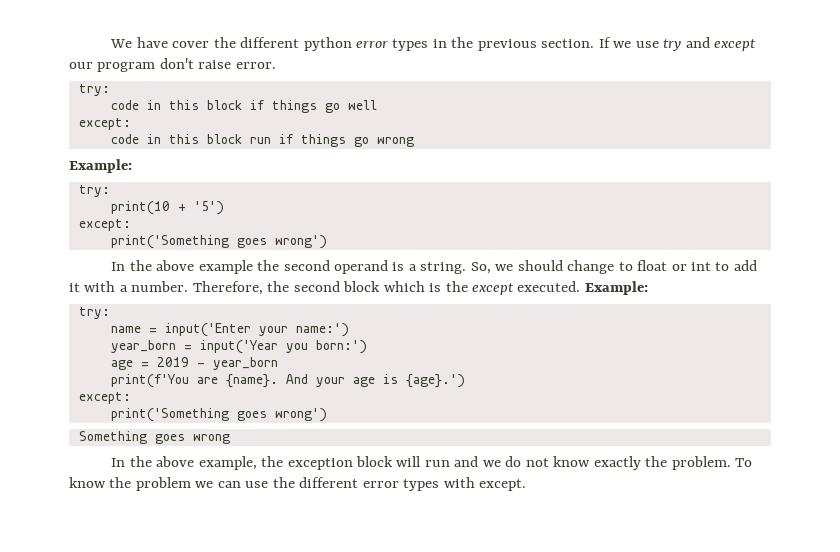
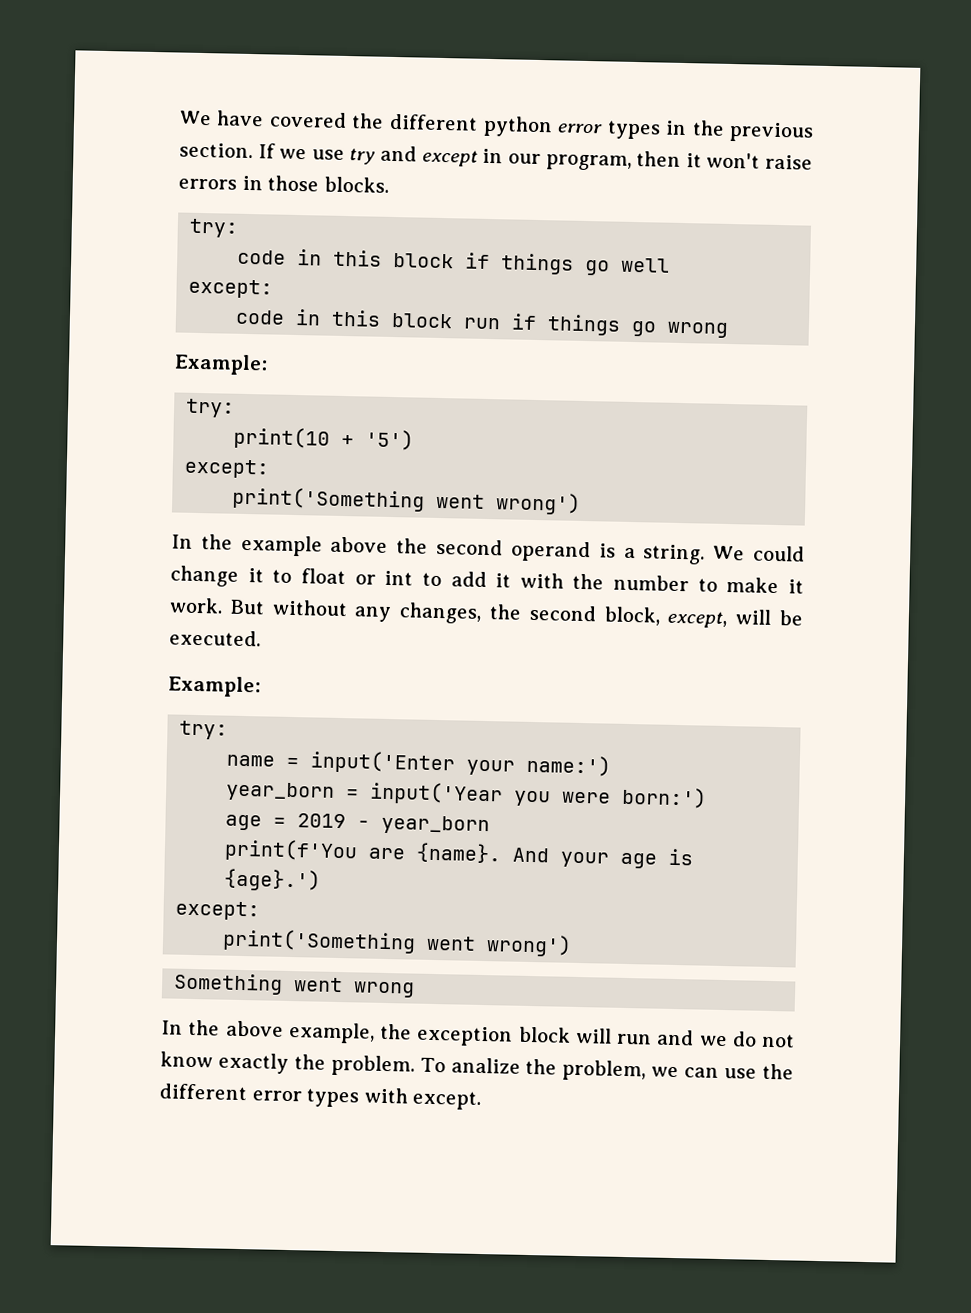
- We have cover the different python error types in the previous section.
+ We have covered the different python error types in the previous section.
- If we use try and except our program don't raise error.
+ If we use try and except in our program, then it won't raise errors in those blocks.
  print(10 + '5')
  except:
- print('Something goes wrong')
+ print('Something went wrong')
- In the above example the second operand is a string.
+ In the example above the second operand is a string.
- So, we should change to float or int to add it with a number. Therefore, the second block which is the except executed. Example:
+ We could change it to float or int to add it with the number to make it work. But without any changes, the second block, except, will be executed.
+ Example:
- year_born = input('Year you born:')
+ year_born = input('Year you were born:')
  And your age is {age}.')
  except:
- print('Something goes wrong')
+ print('Something went wrong')
- Something goes wrong
+ Something went wrong
- To know the problem we can use the different error types with except.
+ To analize the problem, we can use the different error types with except.

